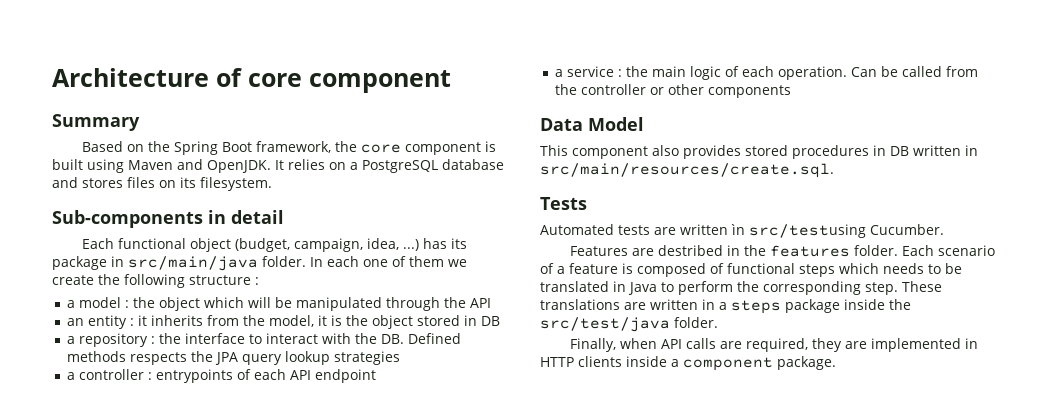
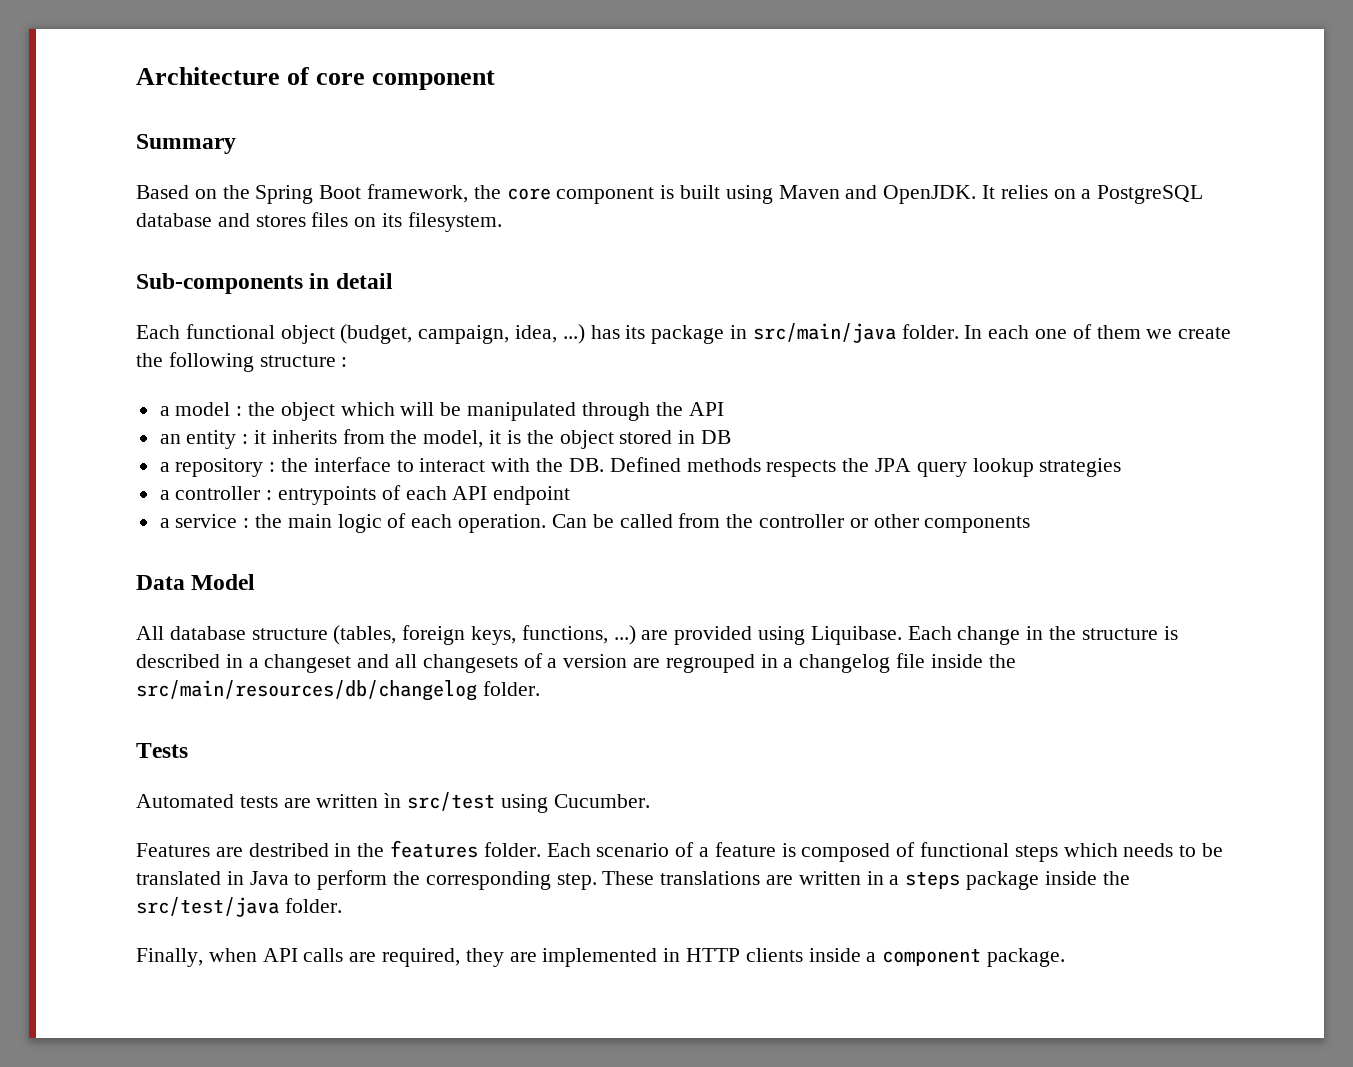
- This component also provides stored procedures in DB written in src/main/resources/create.sql.
+ All database structure (tables, foreign keys, functions, ...) are provided using Liquibase. Each change in the structure is described in a changeset and all changesets of a version are regrouped in a changelog file inside the src/main/resources/db/changelog folder.
- Automated tests are written ìn src/testusing Cucumber.
+ Automated tests are written ìn src/test using Cucumber.

